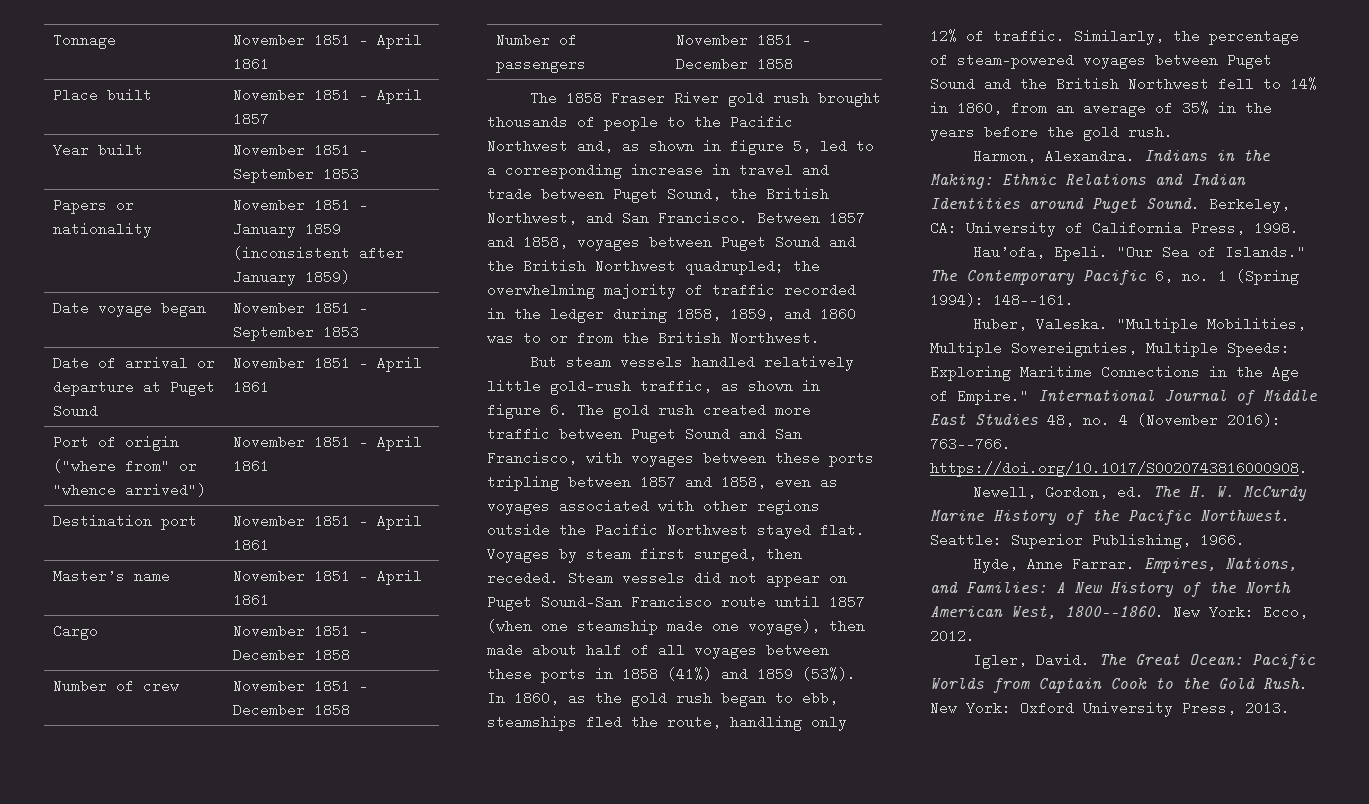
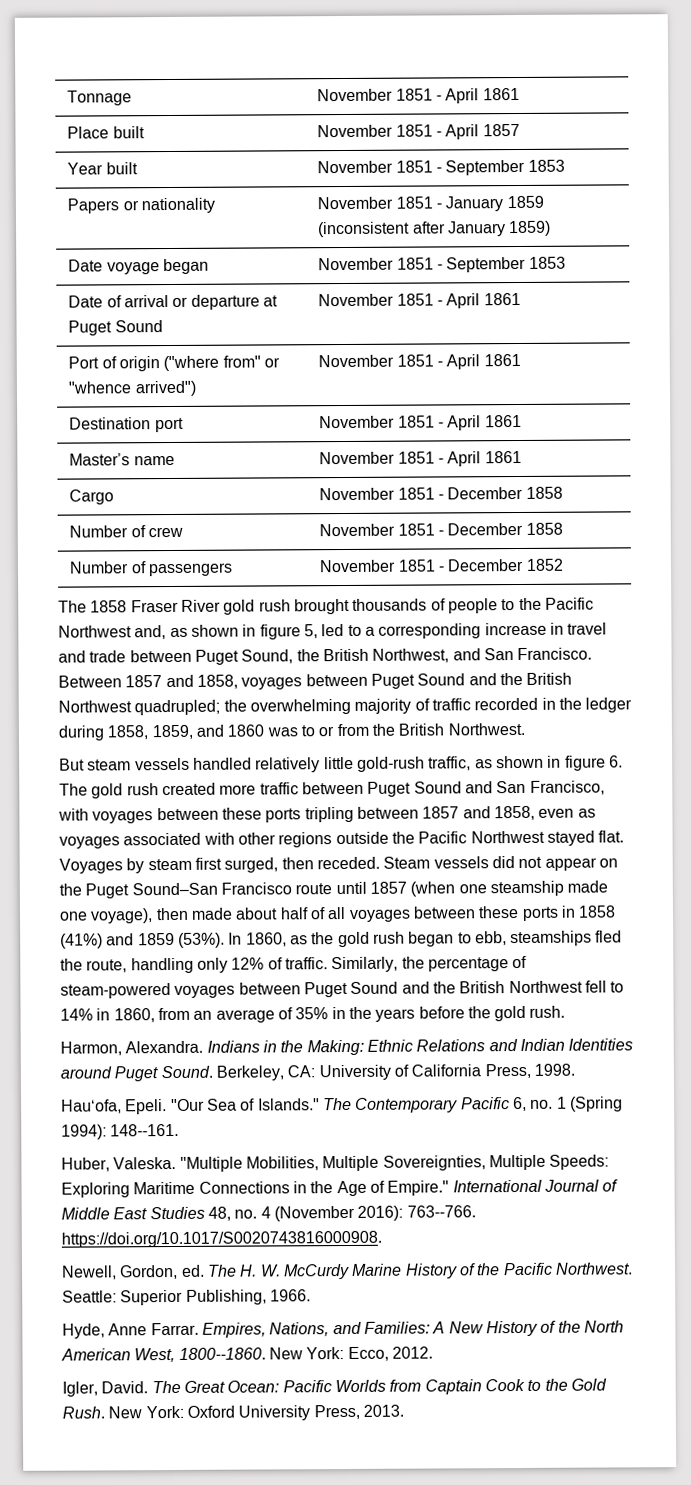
- Number of passengers | November 1851 - December 1858
+ Number of passengers | November 1851 - December 1852
- Steam vessels did not appear on Puget Sound–San Francisco route until 1857 (when one steamship made one voyage), then made about half of all voyages between these ports in 1858 (41%) and 1859 (53%).
+ Steam vessels did not appear on the Puget Sound–San Francisco route until 1857 (when one steamship made one voyage), then made about half of all voyages between these ports in 1858 (41%) and 1859 (53%).
- Hau’ofa, Epeli.
+ Hauʻofa, Epeli.

